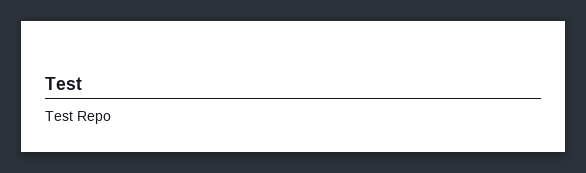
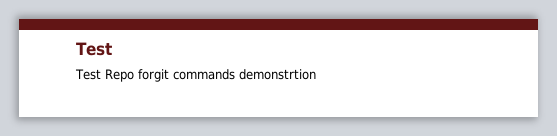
- Test Repo
+ Test Repo forgit commands demonstrtion

